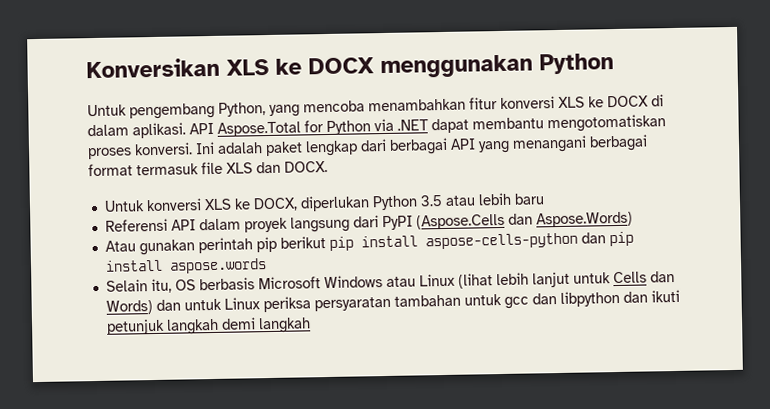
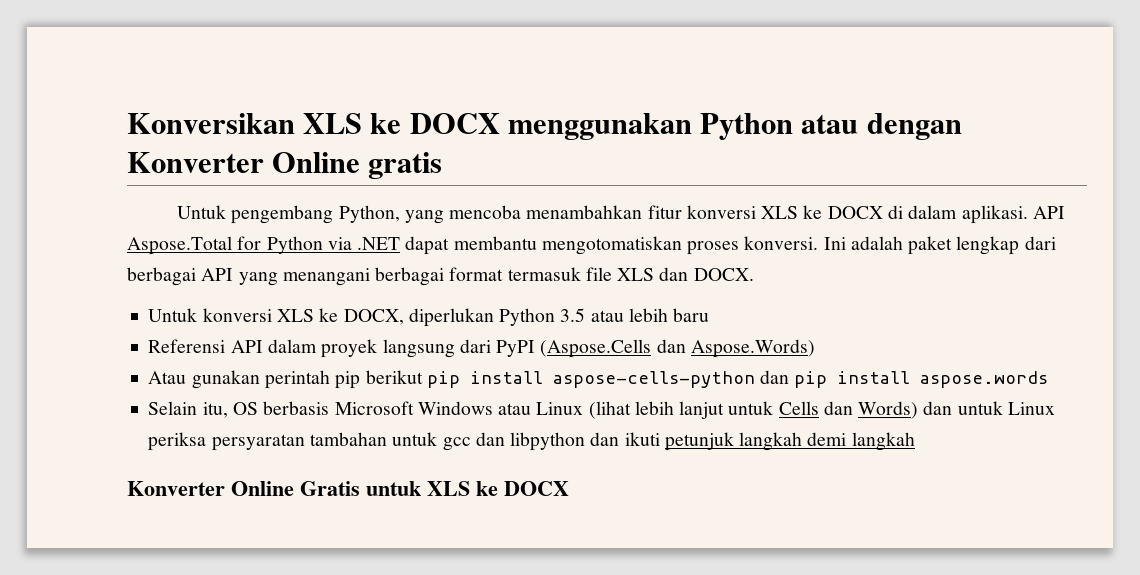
- Konversikan XLS ke DOCX menggunakan Python
+ Konversikan XLS ke DOCX menggunakan Python atau dengan Konverter Online gratis
+ Konverter Online Gratis untuk XLS ke DOCX

